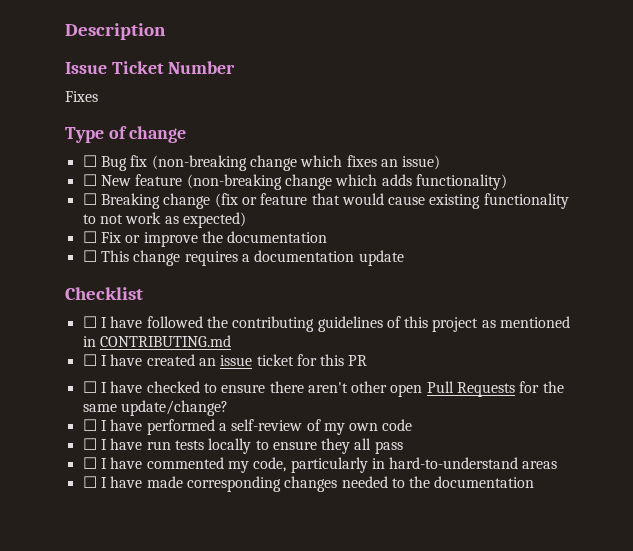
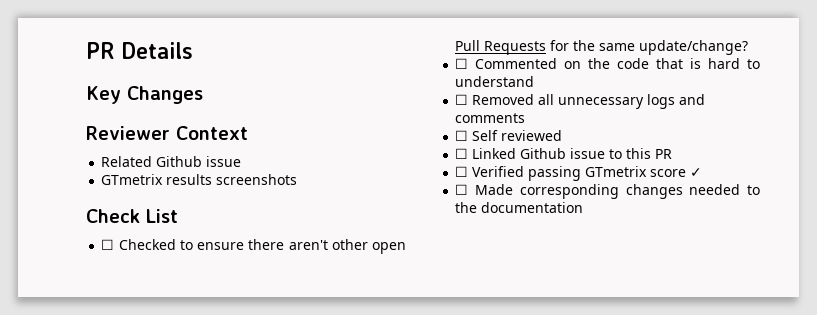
- Description
- Issue Ticket Number
- Fixes
- Type of change
- ☐ Bug fix (non-breaking change which fixes an issue)
- ☐ New feature (non-breaking change which adds functionality)
- ☐ Breaking change (fix or feature that would cause existing functionality to not work as expected)
- ☐ Fix or improve the documentation
- ☐ This change requires a documentation update
- Checklist
- ☐ I have followed the contributing guidelines of this project as mentioned in CONTRIBUTING.md
- ☐ I have created an issue ticket for this PR
- ☐ I have checked to ensure there aren't other open Pull Requests for the same update/change?
+ PR Details
+ Key Changes
+ Reviewer Context
+ Related Github issue
+ GTmetrix results screenshots
+ Check List
+ ☐ Checked to ensure there aren't other open Pull Requests for the same update/change?
- ☐ I have performed a self-review of my own code
- ☐ I have run tests locally to ensure they all pass
- ☐ I have commented my code, particularly in hard-to-understand areas
- ☐ I have made corresponding changes needed to the documentation
+ ☐ Commented on the code that is hard to understand
+ ☐ Removed all unnecessary logs and comments
+ ☐ Self reviewed
+ ☐ Linked Github issue to this PR
+ ☐ Verified passing GTmetrix score ✓
+ ☐ Made corresponding changes needed to the documentation

